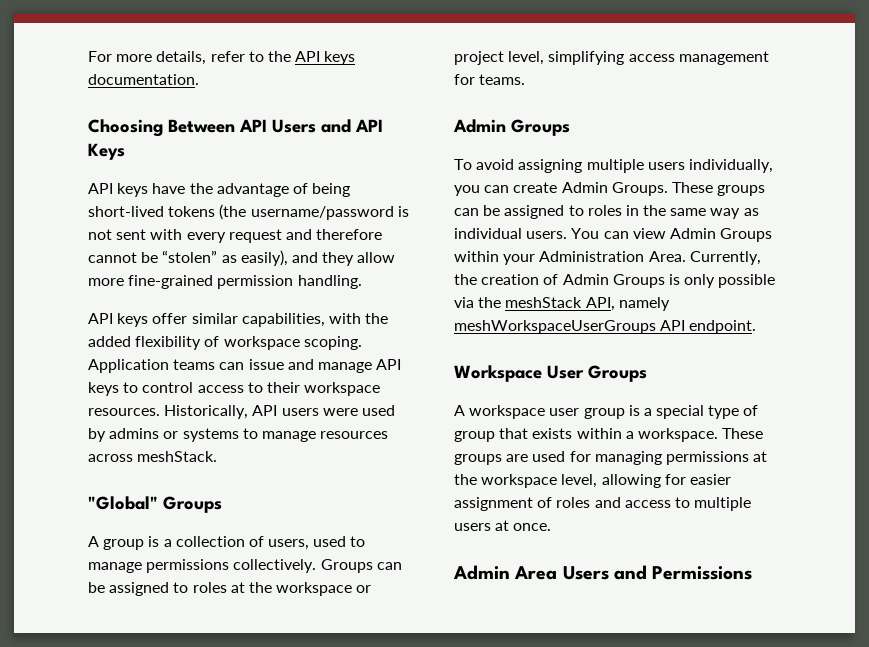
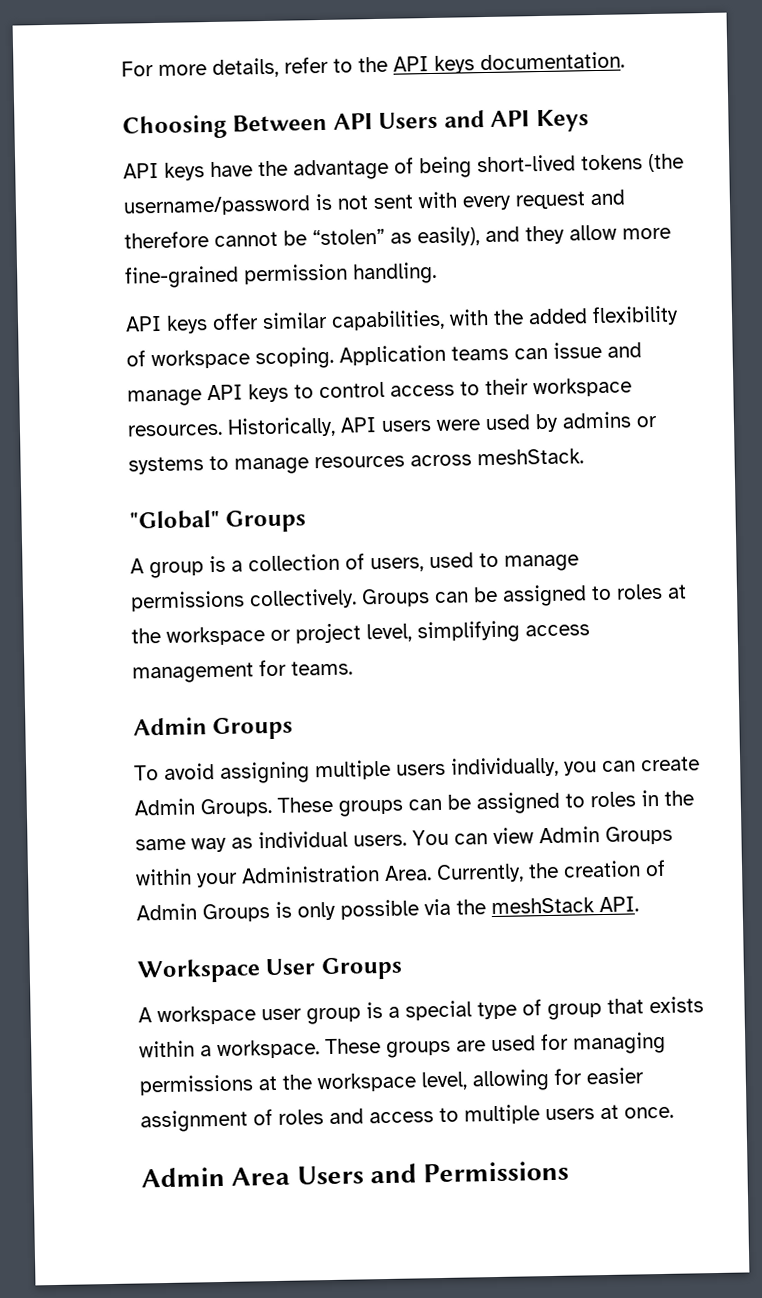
- Currently, the creation of Admin Groups is only possible via the meshStack API, namely meshWorkspaceUserGroups API endpoint.
+ Currently, the creation of Admin Groups is only possible via the meshStack API.

